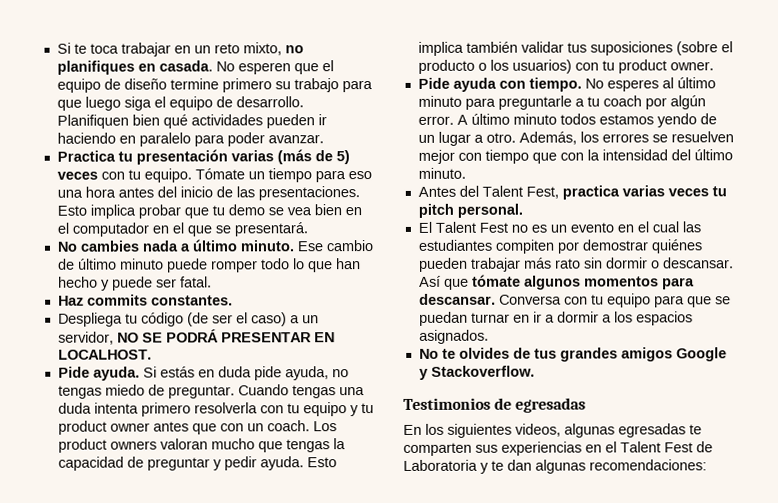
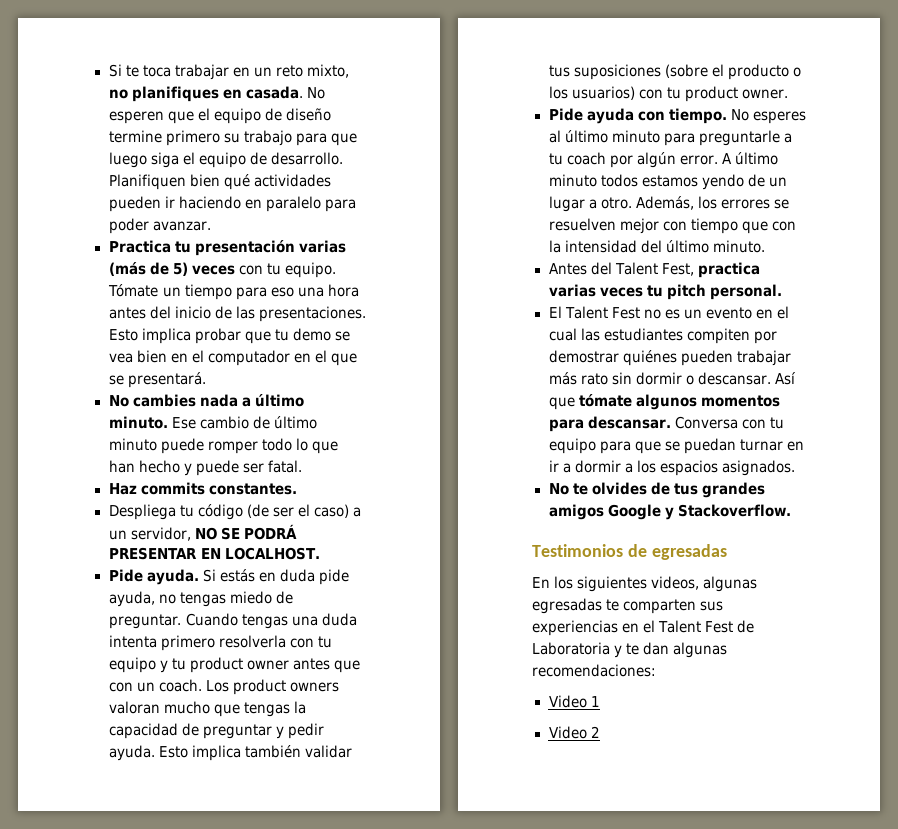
+ Video 1
+ Video 2

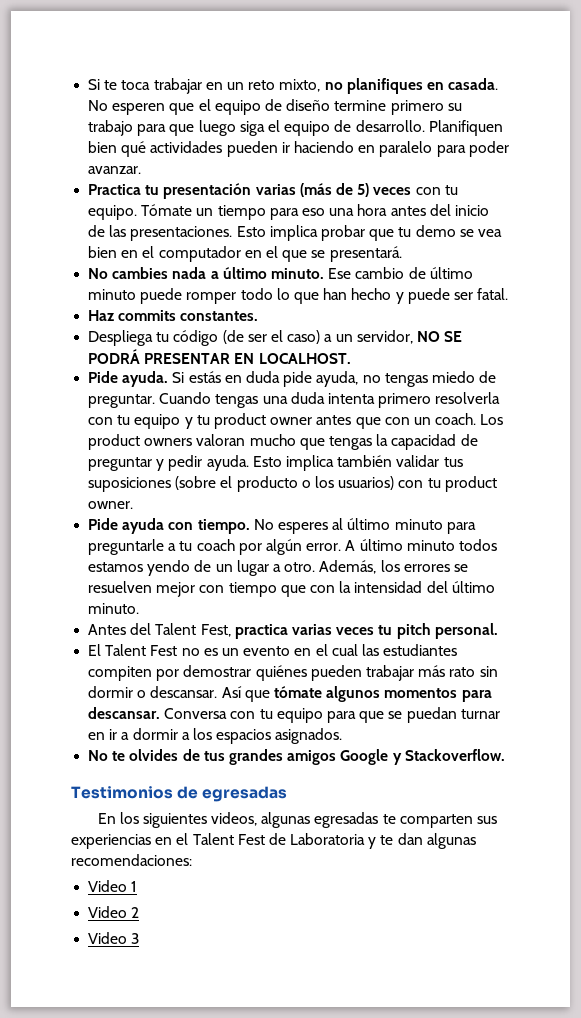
+ Video 3

